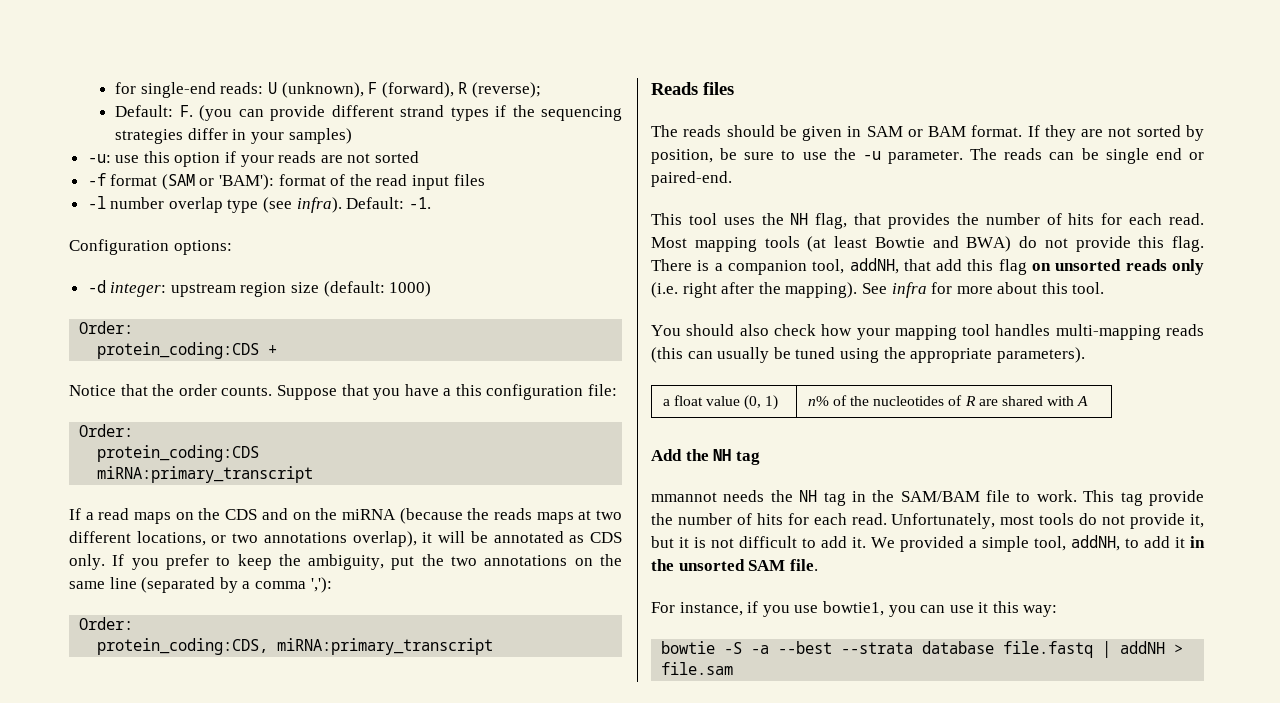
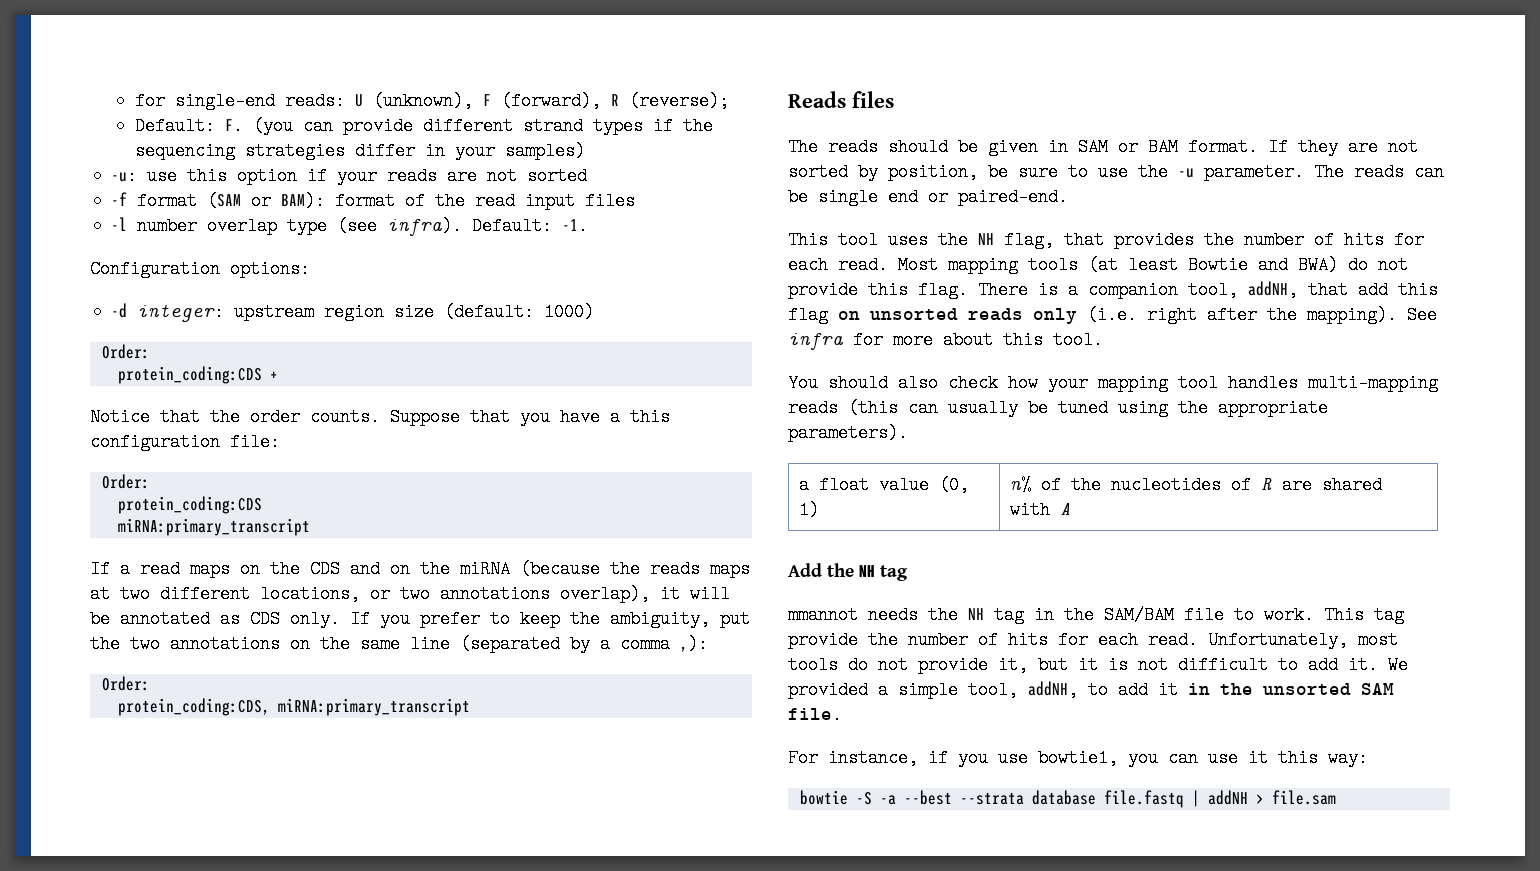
- -f format (SAM or 'BAM'): format of the read input files
+ -f format (SAM or BAM): format of the read input files
- If you prefer to keep the ambiguity, put the two annotations on the same line (separated by a comma ','):
+ If you prefer to keep the ambiguity, put the two annotations on the same line (separated by a comma ,):

